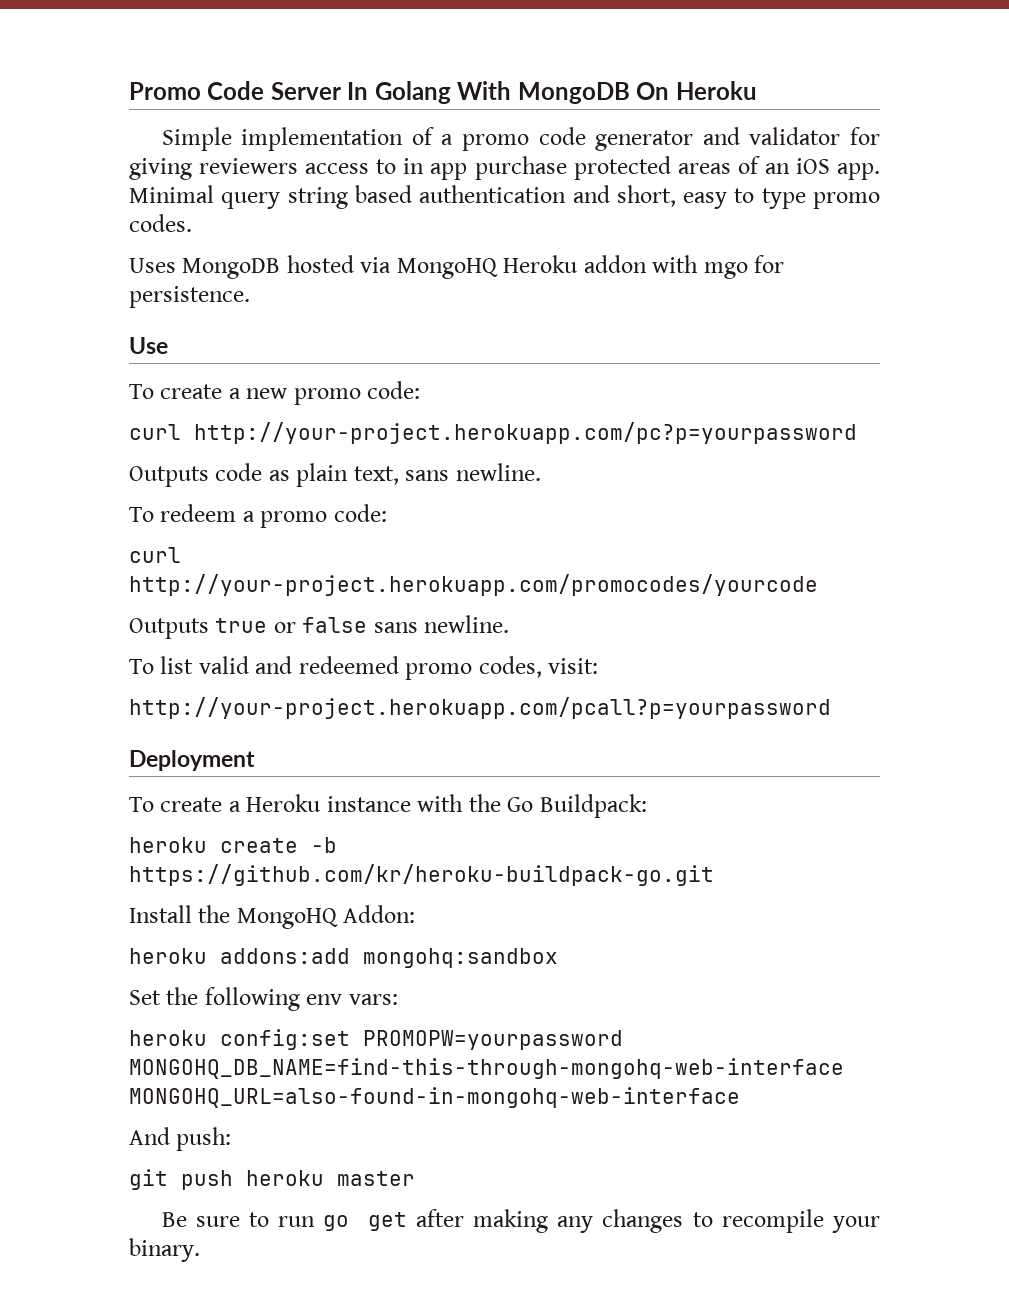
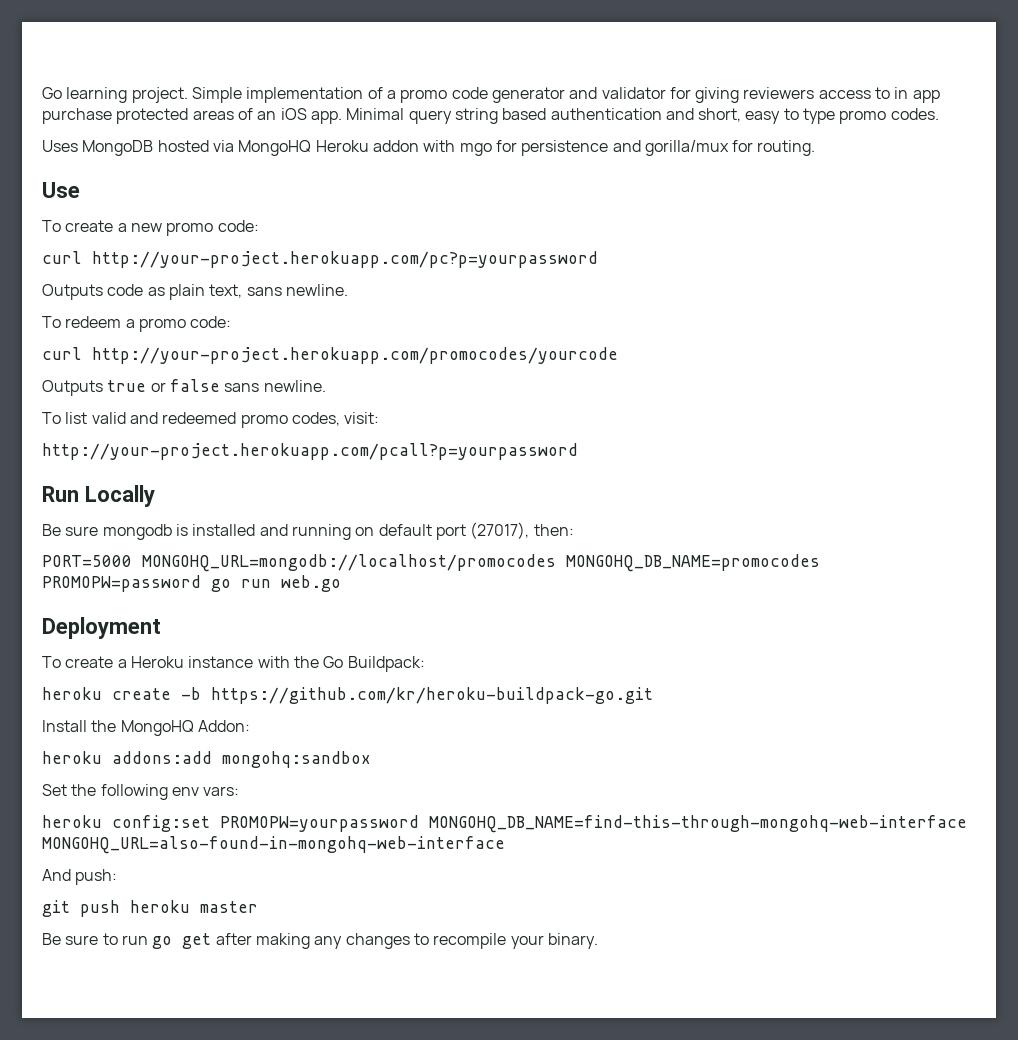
- Promo Code Server In Golang With MongoDB On Heroku
- Simple implementation of a promo code generator and validator for giving reviewers access to in app purchase protected areas of an iOS app.
+ Go learning project. Simple implementation of a promo code generator and validator for giving reviewers access to in app purchase protected areas of an iOS app.
- Uses MongoDB hosted via MongoHQ Heroku addon with mgo for persistence.
+ Uses MongoDB hosted via MongoHQ Heroku addon with mgo for persistence and gorilla/mux for routing.
+ Run Locally
+ Be sure mongodb is installed and running on default port (27017), then:
+ PORT=5000 MONGOHQ_URL=mongodb://localhost/promocodes MONGOHQ_DB_NAME=promocodes PROMOPW=password go run web.go

